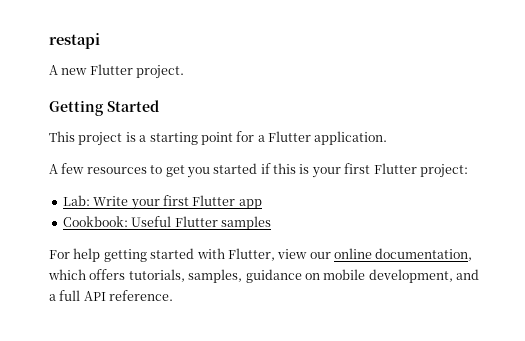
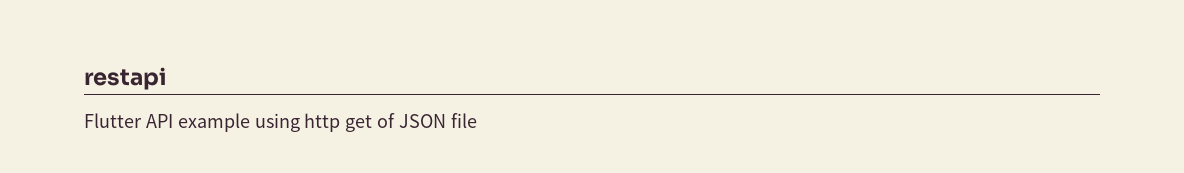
- A new Flutter project.
- Getting Started
- This project is a starting point for a Flutter application.
- A few resources to get you started if this is your first Flutter project:
- Lab: Write your first Flutter app
- Cookbook: Useful Flutter samples
- For help getting started with Flutter, view our online documentation, which offers tutorials, samples, guidance on mobile development, and a full API reference.
+ Flutter API example using http get of JSON file

